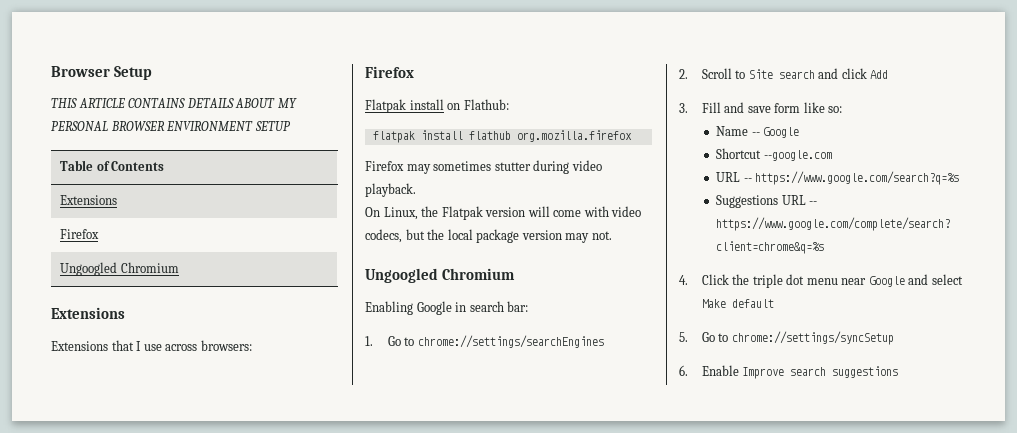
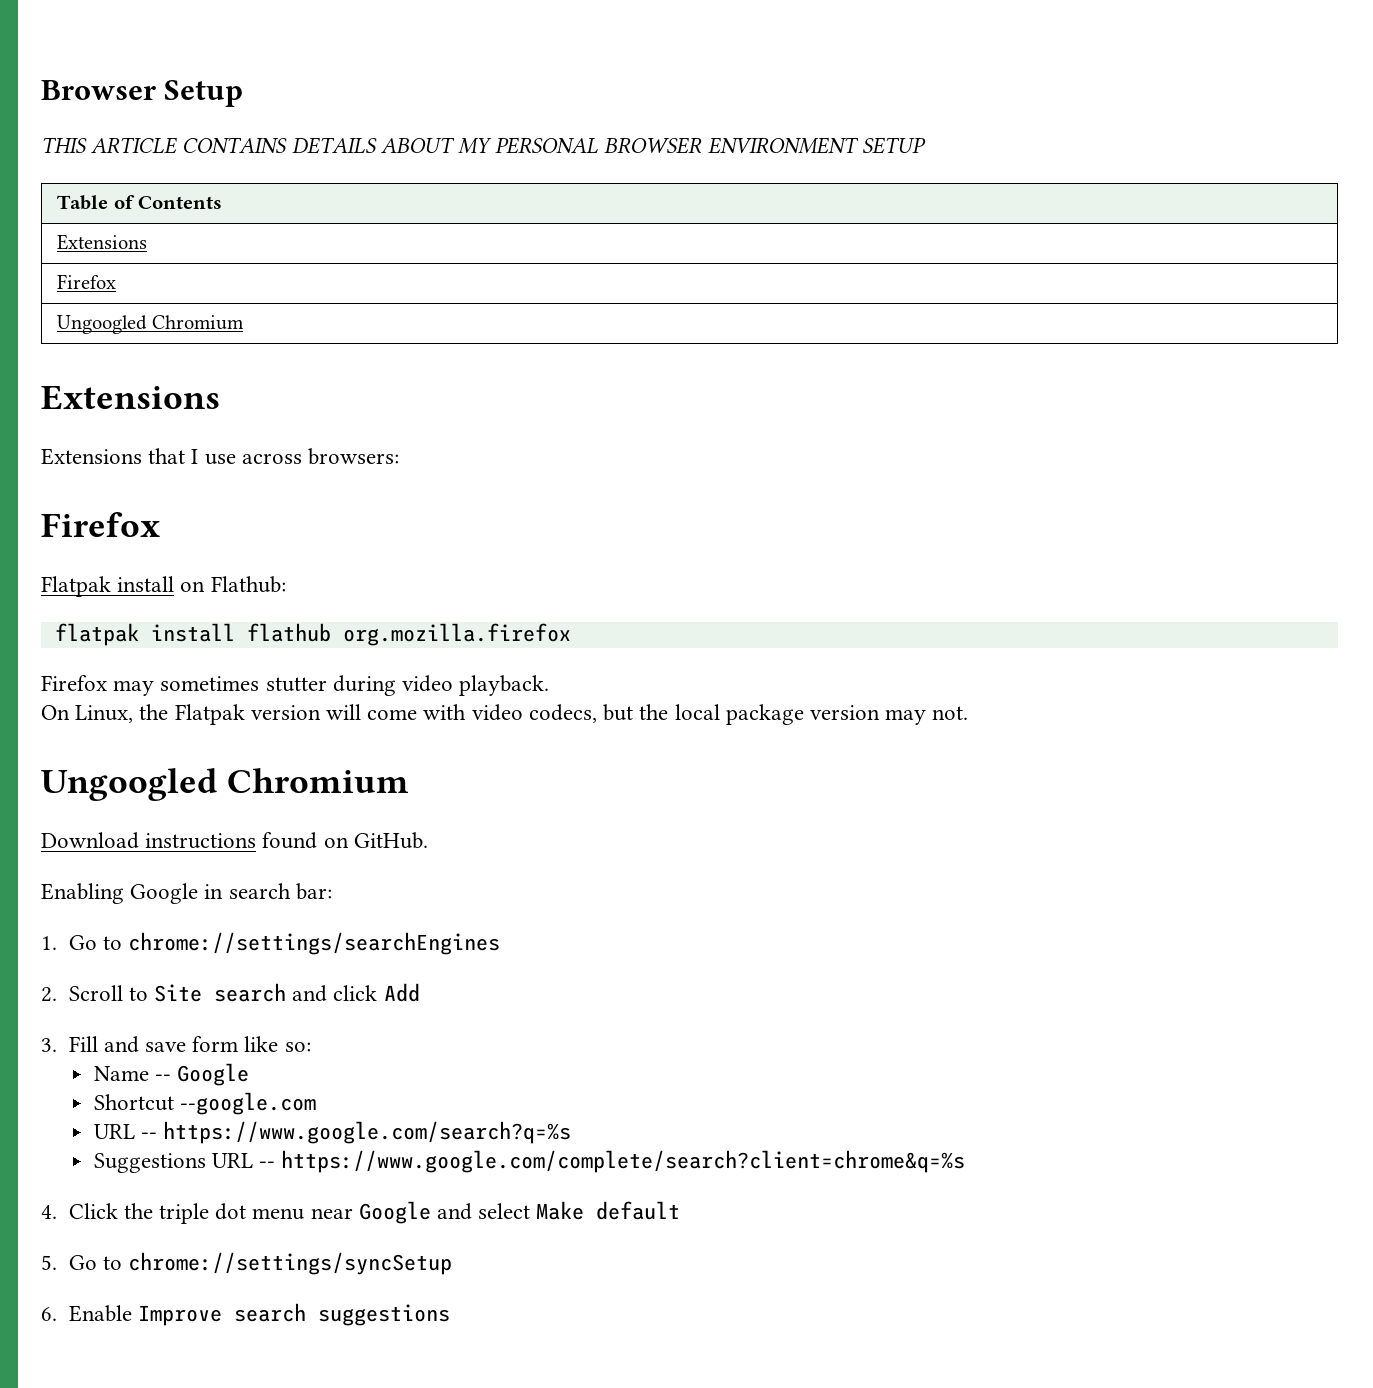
+ Download instructions found on GitHub.

